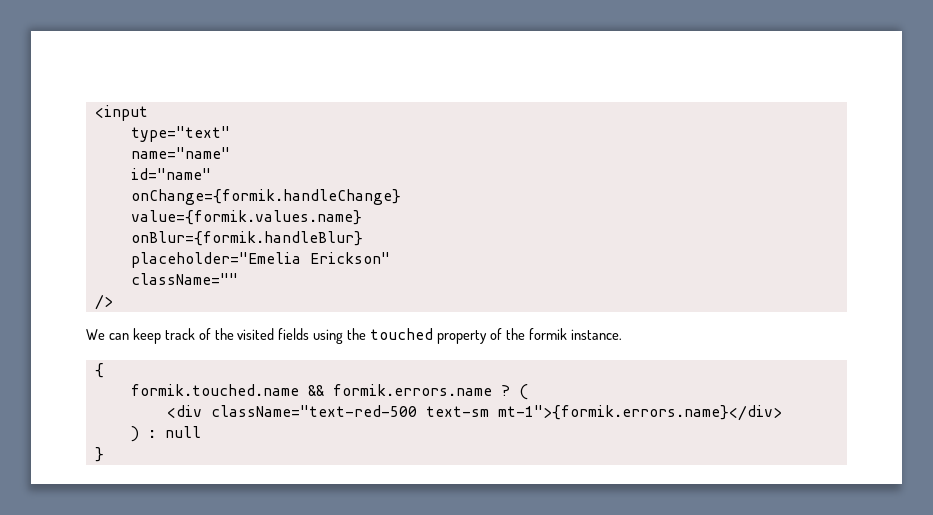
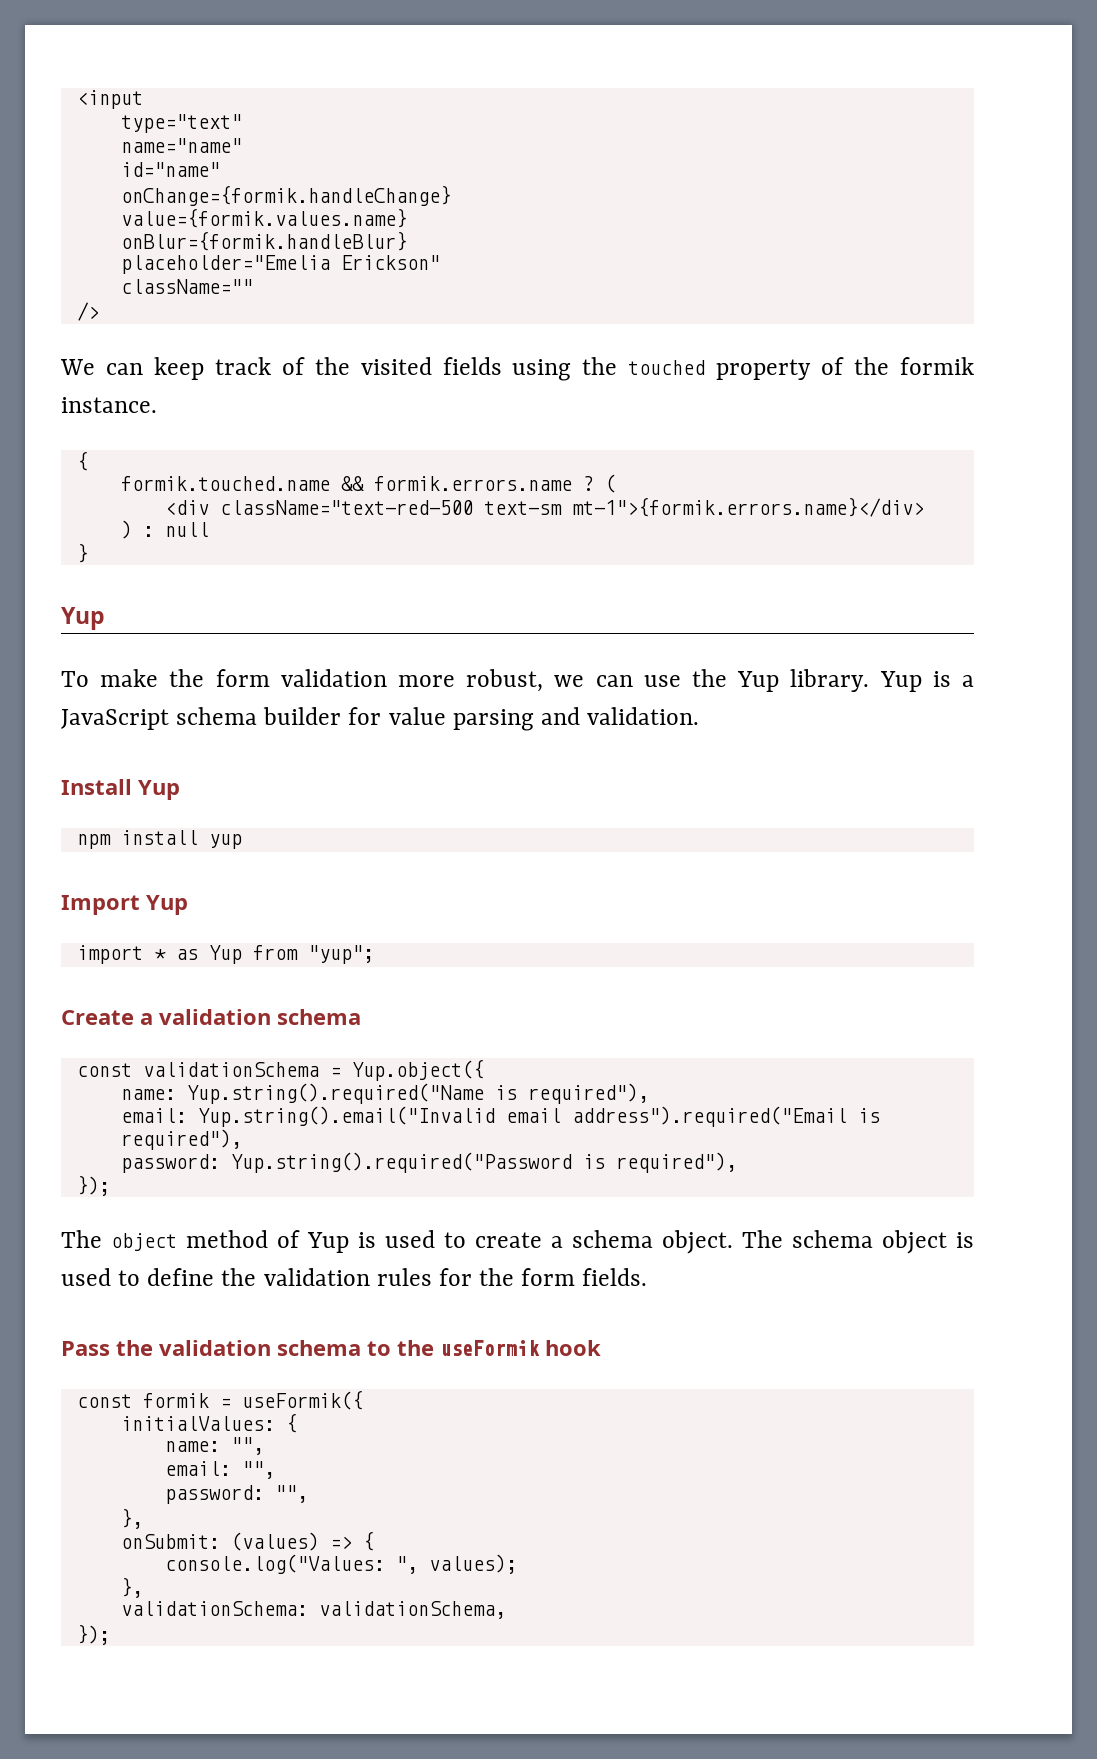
  }
+ Yup
+ To make the form validation more robust, we can use the Yup library. Yup is a JavaScript schema builder for value parsing and validation.
+ Install Yup
+ npm install yup
+ Import Yup
+ import * as Yup from "yup";
+ Create a validation schema
+ const validationSchema = Yup.object({
+ name: Yup.string().required("Name is required"),
+ email: Yup.string().email("Invalid email address").required("Email is required"),
+ password: Yup.string().required("Password is required"),
+ });
+ The object method of Yup is used to create a schema object. The schema object is used to define the validation rules for the form fields.
+ Pass the validation schema to the useFormik hook
+ const formik = useFormik({
+ initialValues: {
+ name: "",
+ email: "",
+ password: "",
+ },
+ onSubmit: (values) => {
+ console.log("Values: ", values);
+ },
+ validationSchema: validationSchema,
+ });

